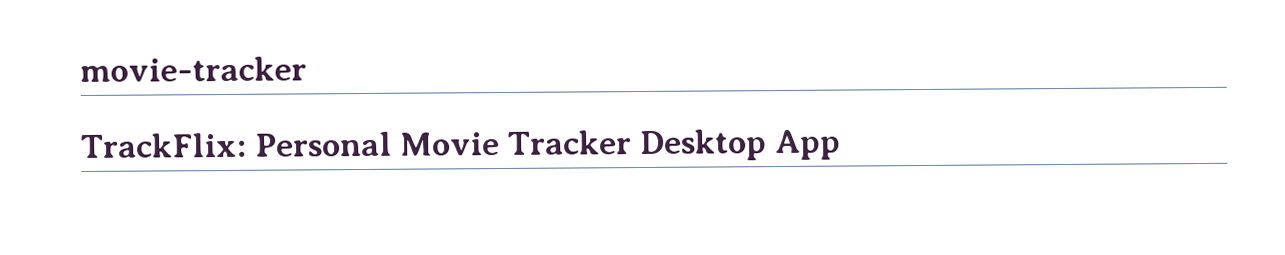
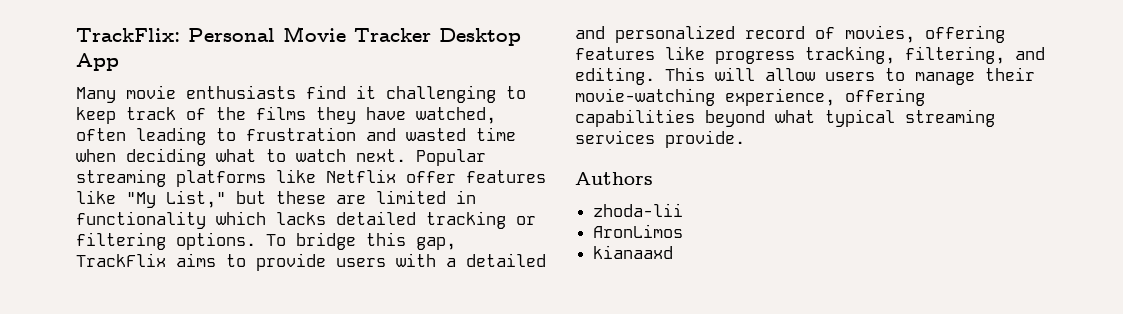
- movie-tracker
+ Many movie enthusiasts find it challenging to keep track of the films they have watched, often leading to frustration and wasted time when deciding what to watch next. Popular streaming platforms like Netflix offer features like "My List," but these are limited in functionality which lacks detailed tracking or filtering options. To bridge this gap, TrackFlix aims to provide users with a detailed and personalized record of movies, offering features like progress tracking, filtering, and editing. This will allow users to manage their movie-watching experience, offering capabilities beyond what typical streaming services provide.
+ Authors
+ zhoda-lii
+ AronLimos
+ kianaaxd

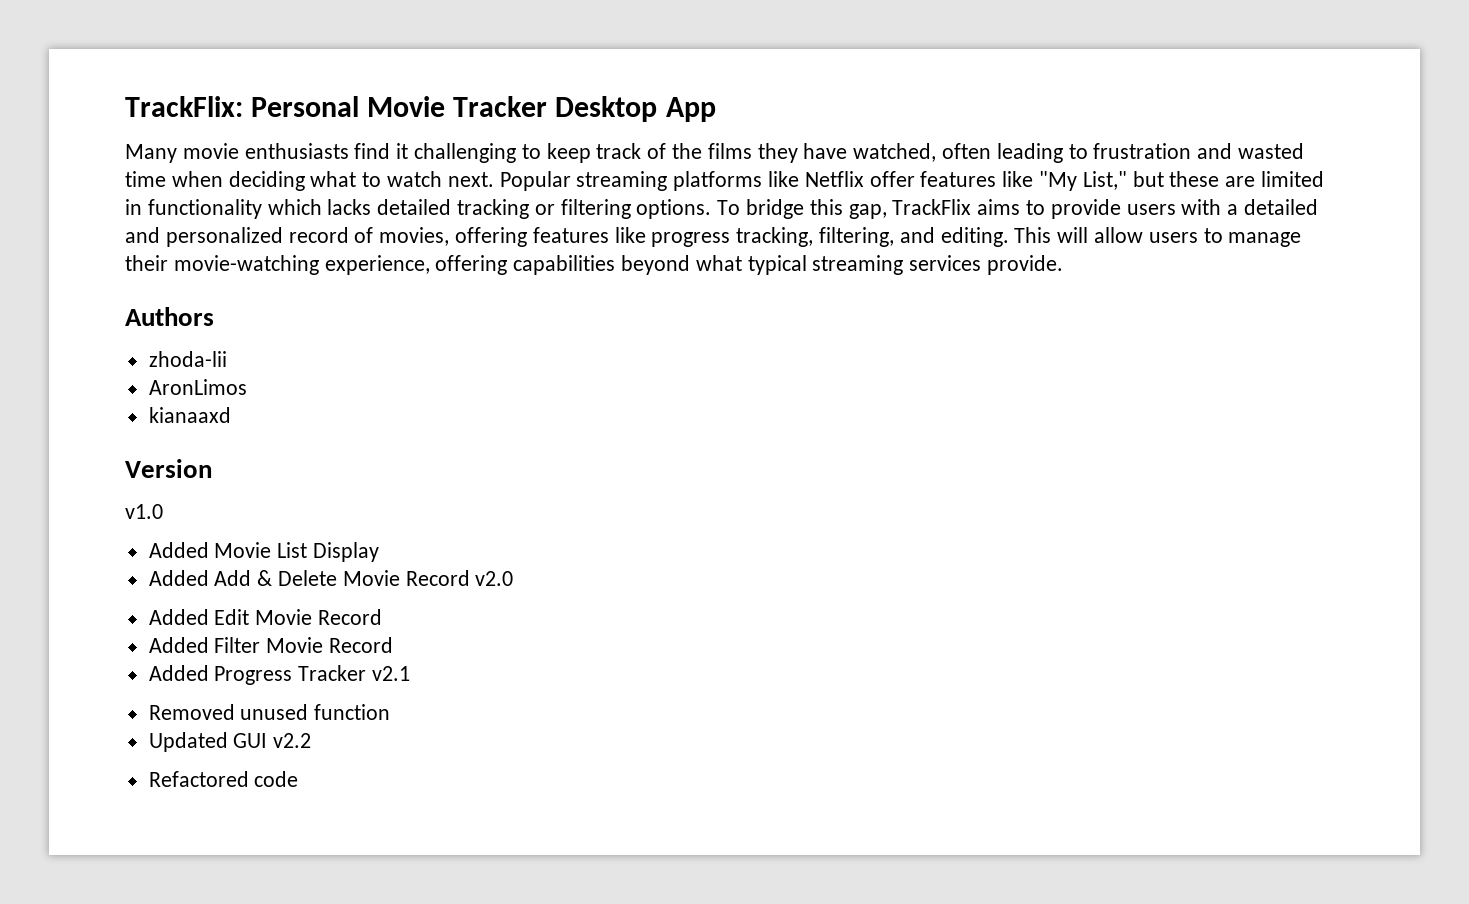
+ Version
+ v1.0
+ Added Movie List Display
+ Added Add & Delete Movie Record v2.0
+ Added Edit Movie Record
+ Added Filter Movie Record
+ Added Progress Tracker v2.1
+ Removed unused function
+ Updated GUI v2.2
+ Refactored code

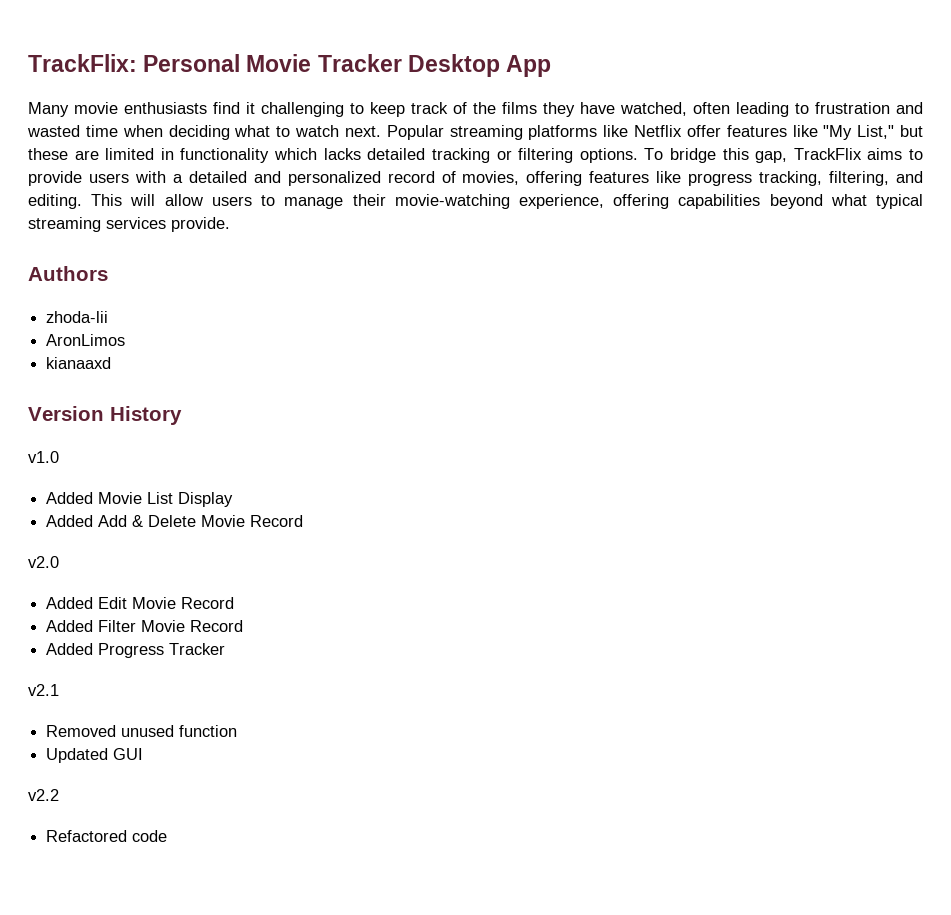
- Version
+ Version History
- Added Add & Delete Movie Record v2.0
+ Added Add & Delete Movie Record
+ v2.0
- Added Progress Tracker v2.1
+ Added Progress Tracker
+ v2.1
- Updated GUI v2.2
+ Updated GUI
+ v2.2

